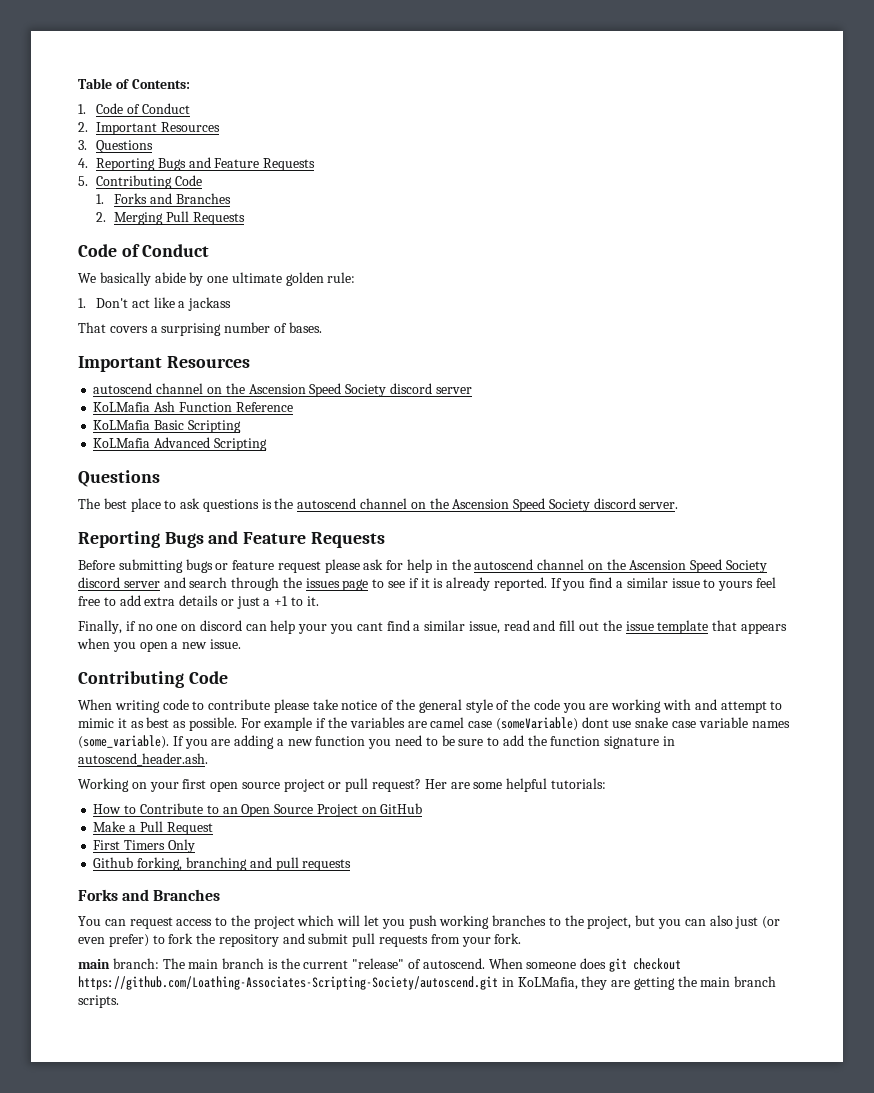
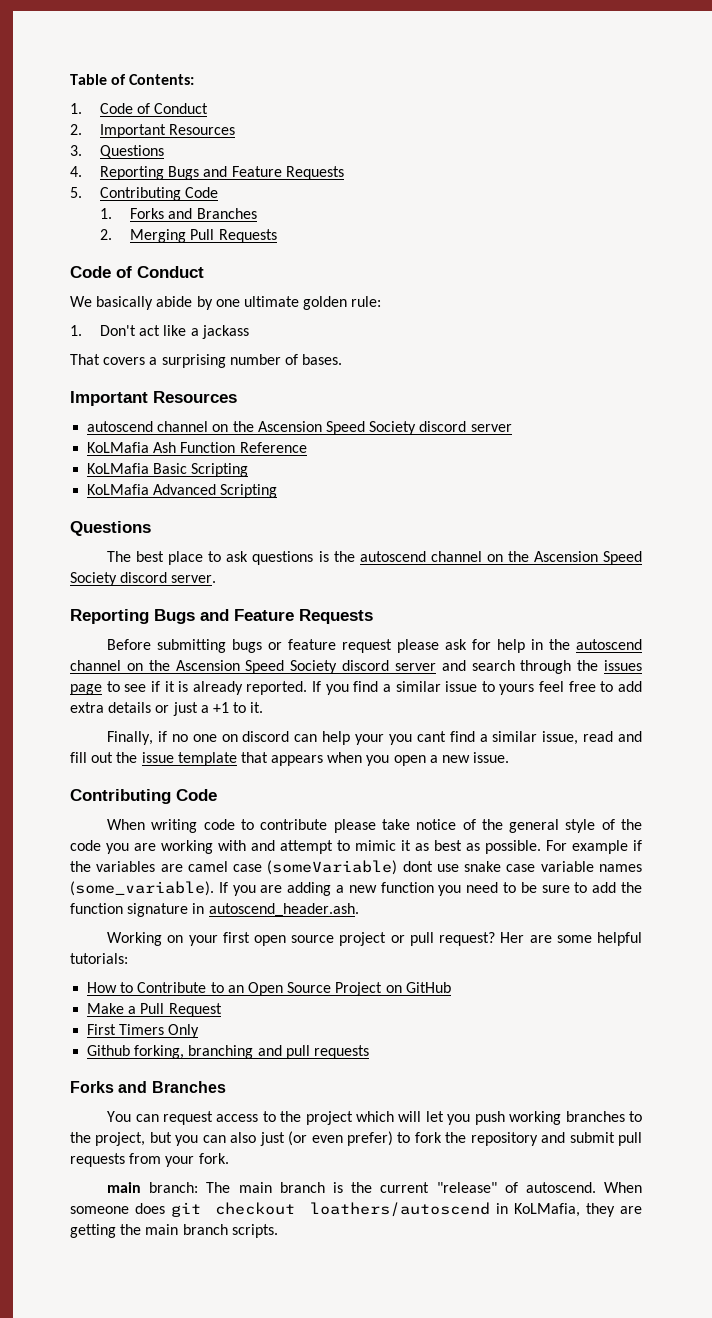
- When someone does git checkout https://github.com/Loathing-Associates-Scripting-Society/autoscend.git in KoLMafia, they are getting the main branch scripts.
+ When someone does git checkout loathers/autoscend in KoLMafia, they are getting the main branch scripts.

